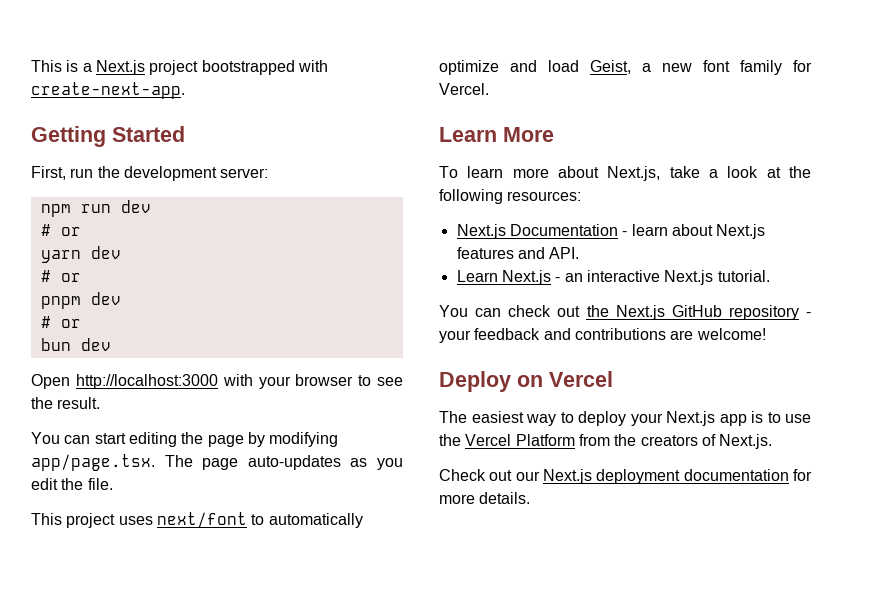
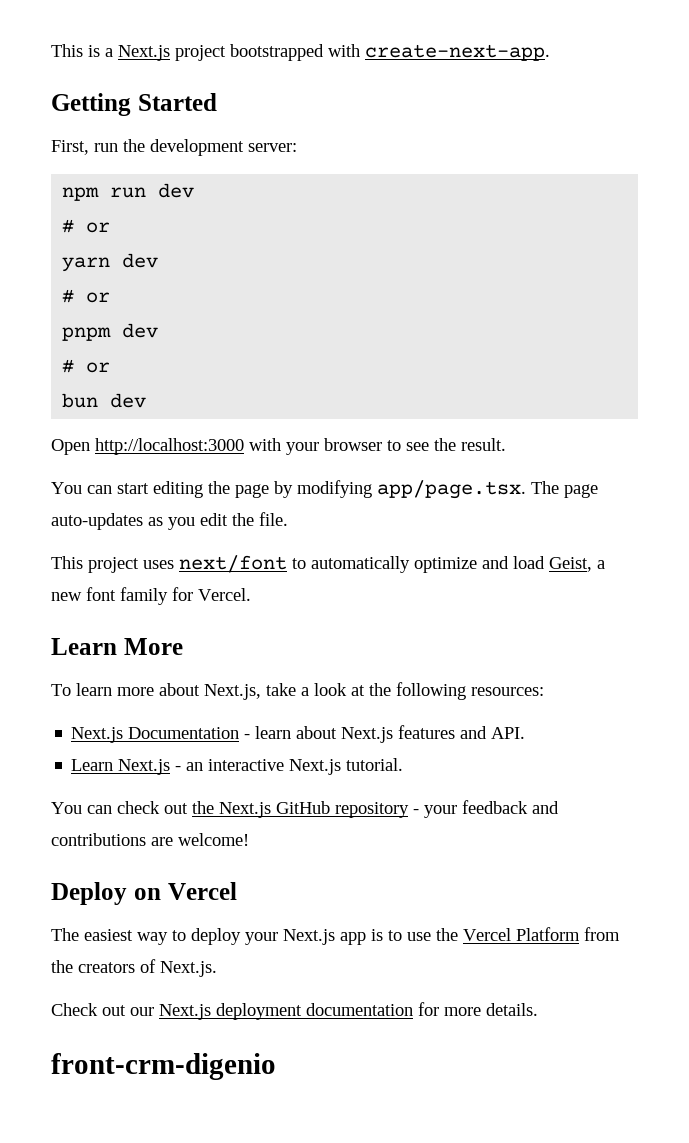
+ front-crm-digenio

